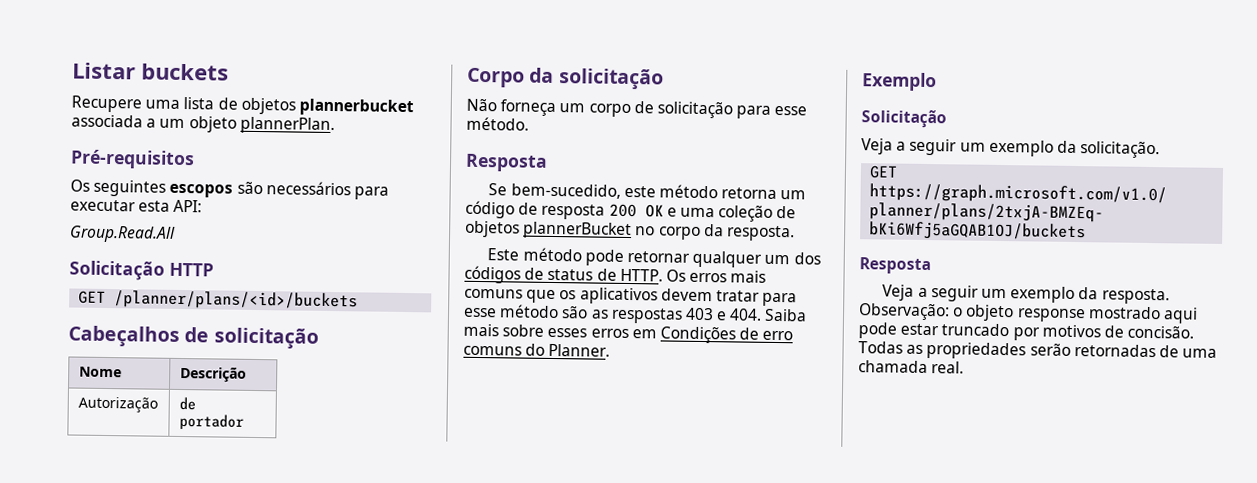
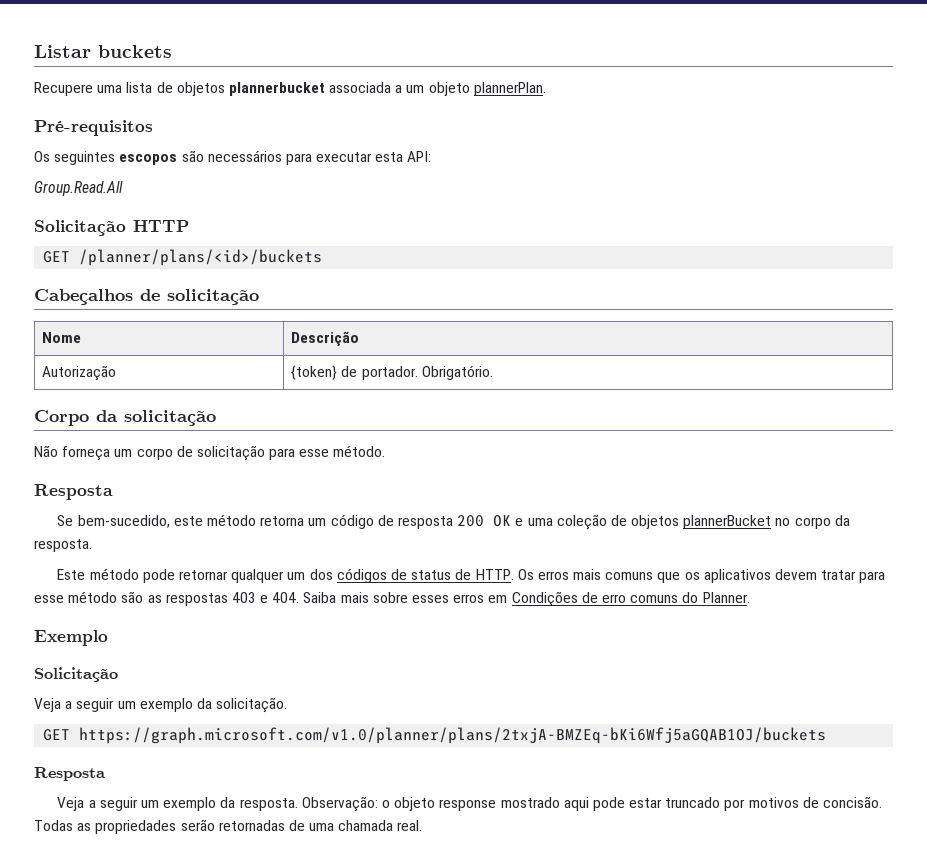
- Autorização | de portador
+ Autorização | {token} de portador. Obrigatório.

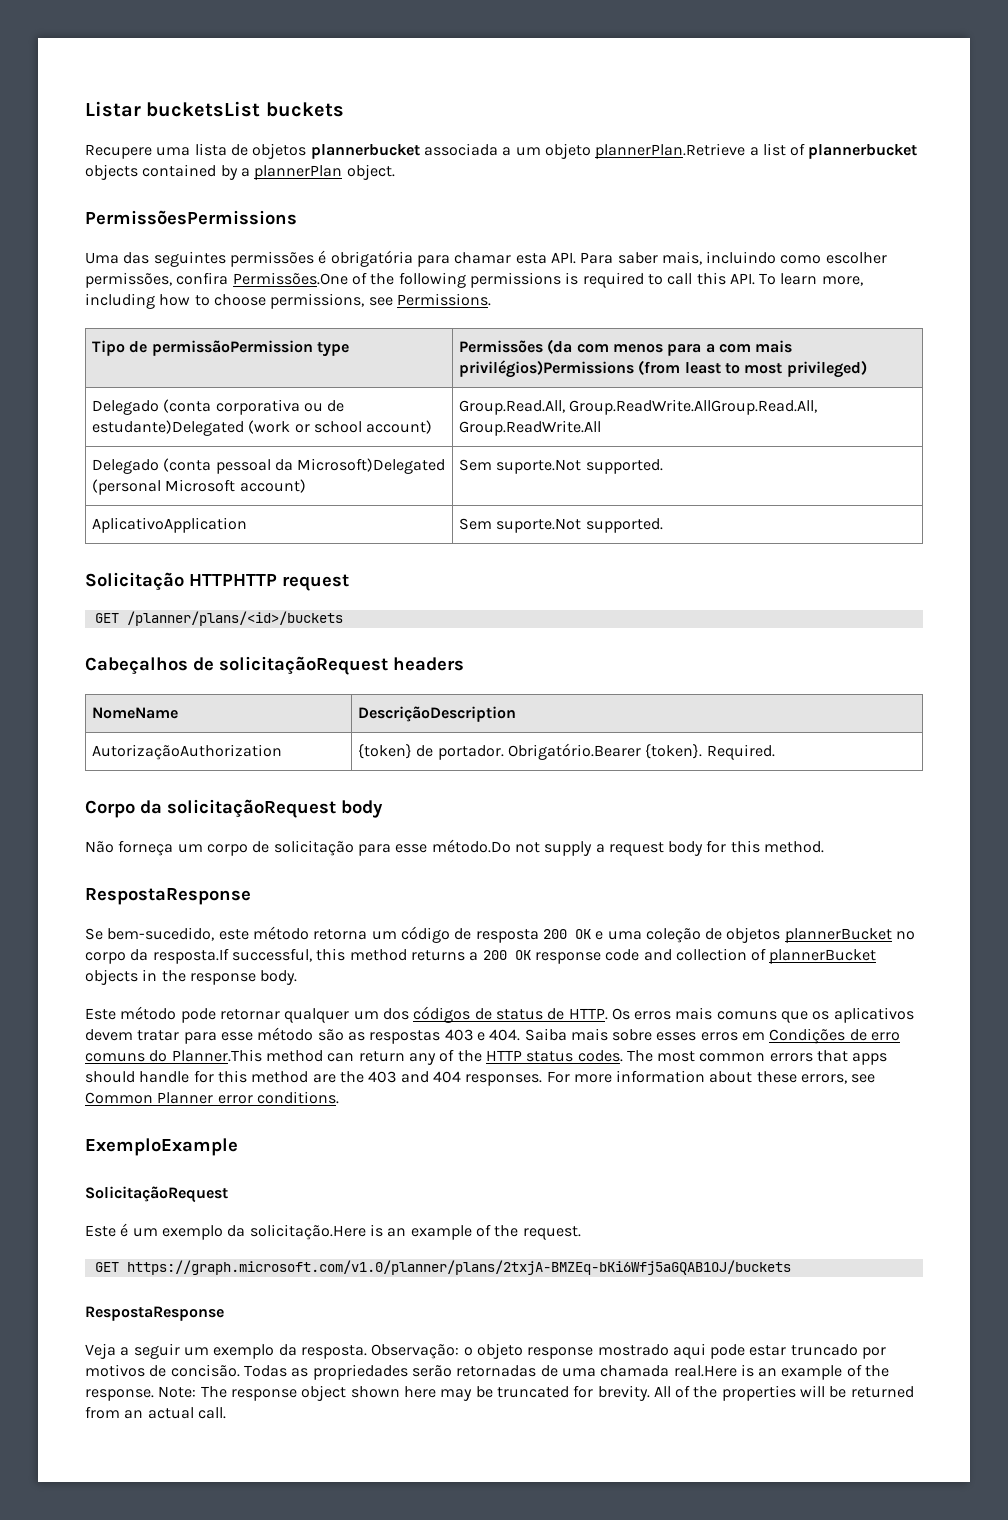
- Listar buckets
+ Listar bucketsList buckets
- Recupere uma lista de objetos plannerbucket associada a um objeto plannerPlan.
- Pré-requisitos
- Os seguintes escopos são necessários para executar esta API:
- Group.Read.All
- Solicitação HTTP
+ Recupere uma lista de objetos plannerbucket associada a um objeto plannerPlan.Retrieve a list of plannerbucket objects contained by a plannerPlan object.
+ PermissõesPermissions
+ Uma das seguintes permissões é obrigatória para chamar esta API. Para saber mais, incluindo como escolher permissões, confira Permissões.One of the following permissions is required to call this API. To learn more, including how to choose permissions, see Permissions.
+ Tipo de permissãoPermission type | Permissões (da com menos para a com mais privilégios)Permissions (from least to most privileged)
+ Delegado (conta corporativa ou de estudante)Delegated (work or school account) | Group.Read.All, Group.ReadWrite.AllGroup.Read.All, Group.ReadWrite.All
+ Delegado (conta pessoal da Microsoft)Delegated (personal Microsoft account) | Sem suporte.Not supported.
+ AplicativoApplication | Sem suporte.Not supported.
+ Solicitação HTTPHTTP request
- Cabeçalhos de solicitação
- Nome | Descrição
- Autorização | {token} de portador. Obrigatório.
+ Cabeçalhos de solicitaçãoRequest headers
+ NomeName | DescriçãoDescription
+ AutorizaçãoAuthorization | {token} de portador. Obrigatório.Bearer {token}. Required.
- Corpo da solicitação
+ Corpo da solicitaçãoRequest body
- Não forneça um corpo de solicitação para esse método.
- Resposta
+ Não forneça um corpo de solicitação para esse método.Do not supply a request body for this method.
+ RespostaResponse
- Se bem-sucedido, este método retorna um código de resposta 200 OK e uma coleção de objetos plannerBucket no corpo da resposta.
+ Se bem-sucedido, este método retorna um código de resposta 200 OK e uma coleção de objetos plannerBucket no corpo da resposta.If successful, this method returns a 200 OK response code and collection of plannerBucket objects in the response body.
- Os erros mais comuns que os aplicativos devem tratar para esse método são as respostas 403 e 404. Saiba mais sobre esses erros em Condições de erro comuns do Planner.
- Exemplo
- Solicitação
- Veja a seguir um exemplo da solicitação.
+ Os erros mais comuns que os aplicativos devem tratar para esse método são as respostas 403 e 404. Saiba mais sobre esses erros em Condições de erro comuns do Planner.This method can return any of the HTTP status codes. The most common errors that apps should handle for this method are the 403 and 404 responses. For more information about these errors, see Common Planner error conditions.
+ ExemploExample
+ SolicitaçãoRequest
+ Este é um exemplo da solicitação.Here is an example of the request.
  GET https://graph.microsoft.com/v1.0/planner/plans/2txjA-BMZEq-bKi6Wfj5aGQAB1OJ/buckets
- Resposta
+ RespostaResponse
- Todas as propriedades serão retornadas de uma chamada real.
+ Todas as propriedades serão retornadas de uma chamada real.Here is an example of the response. Note: The response object shown here may be truncated for brevity. All of the properties will be returned from an actual call.

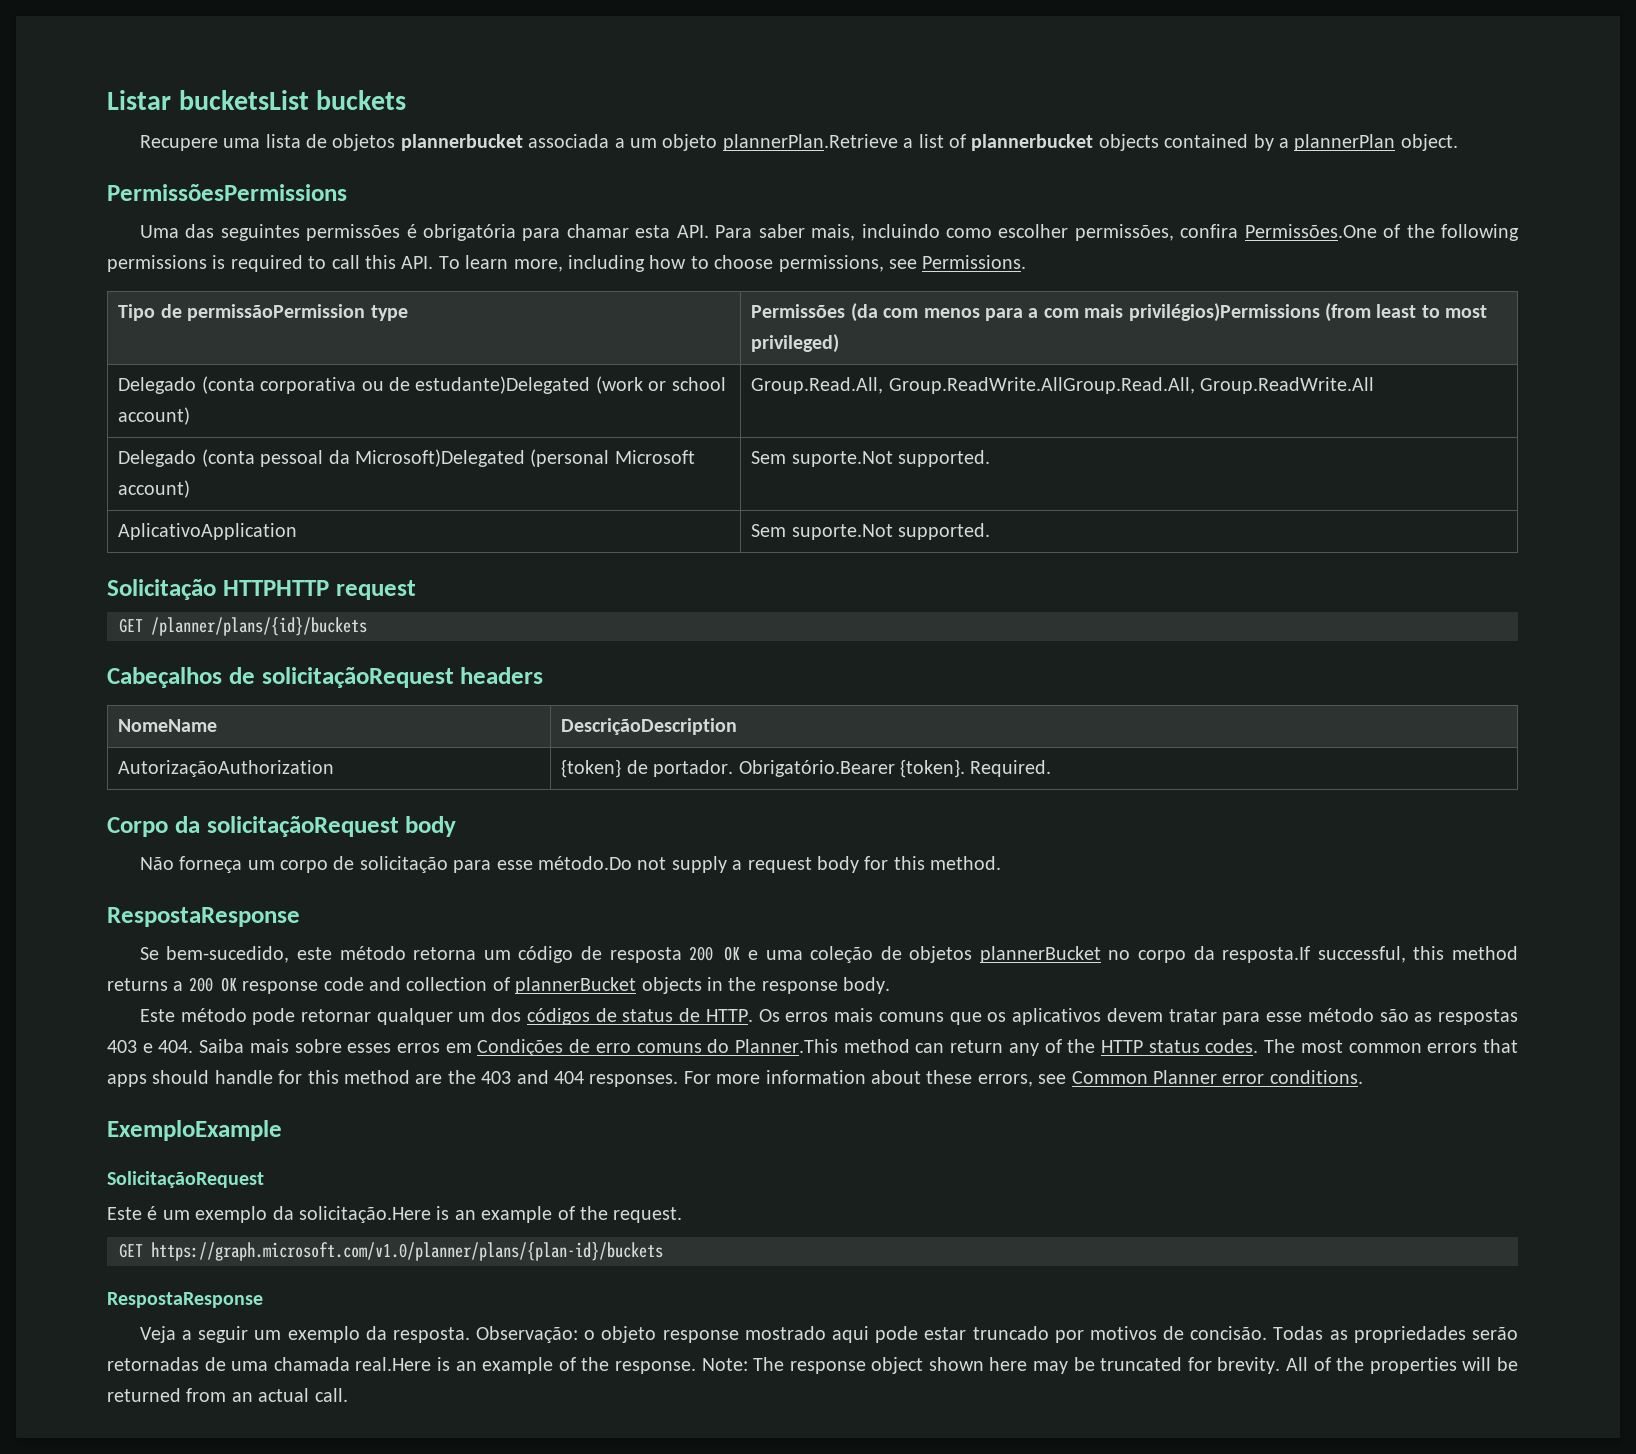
- GET /planner/plans/<id>/buckets
+ GET /planner/plans/{id}/buckets
- GET https://graph.microsoft.com/v1.0/planner/plans/2txjA-BMZEq-bKi6Wfj5aGQAB1OJ/buckets
+ GET https://graph.microsoft.com/v1.0/planner/plans/{plan-id}/buckets

